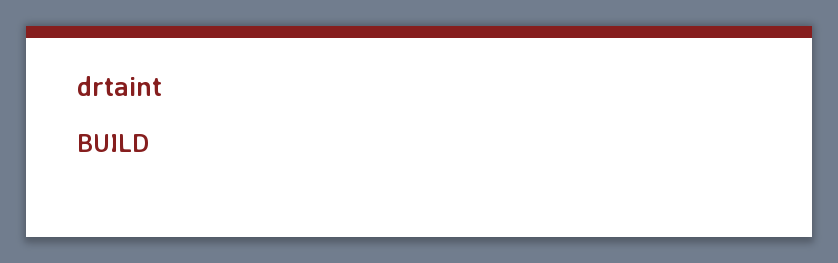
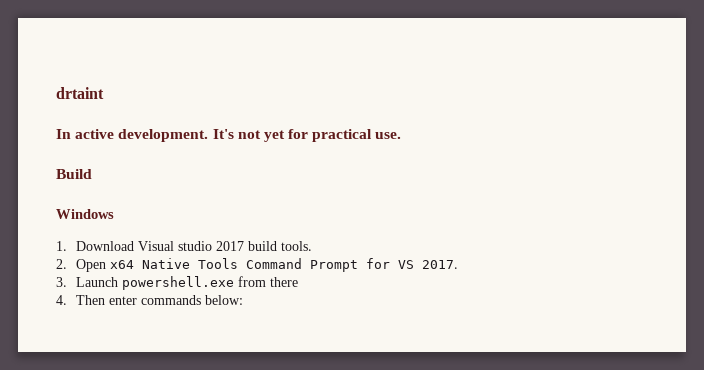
- BUILD
+ In active development. It's not yet for practical use.
+ Build
+ Windows
+ 1. Download Visual studio 2017 build tools.
+ 2. Open x64 Native Tools Command Prompt for VS 2017.
+ 3. Launch powershell.exe from there
+ 4. Then enter commands below:

